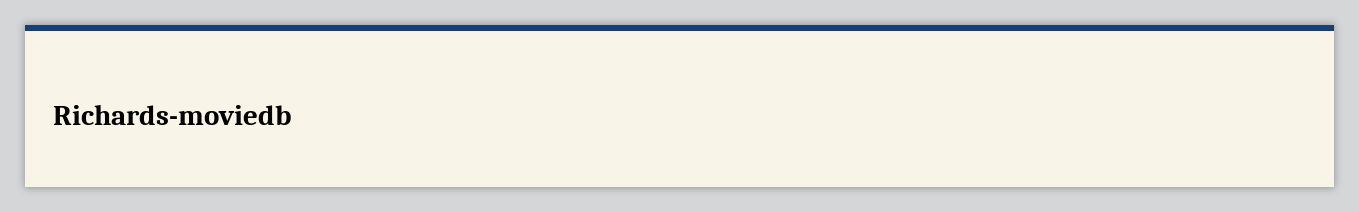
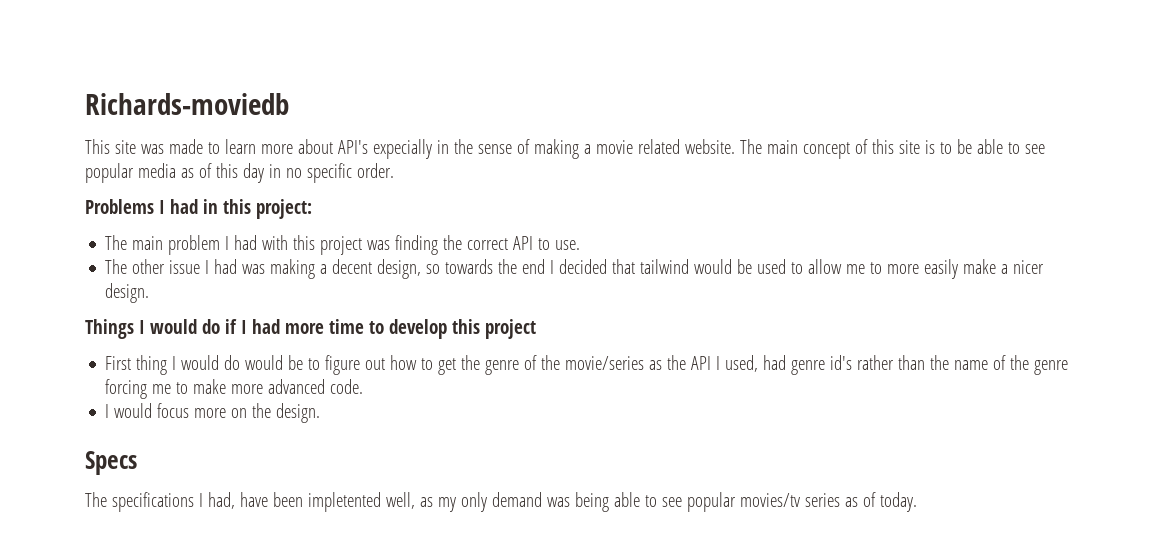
+ This site was made to learn more about API's expecially in the sense of making a movie related website. The main concept of this site is to be able to see popular media as of this day in no specific order.
+ Problems I had in this project:
+ The main problem I had with this project was finding the correct API to use.
+ The other issue I had was making a decent design, so towards the end I decided that tailwind would be used to allow me to more easily make a nicer design.
+ Things I would do if I had more time to develop this project
+ First thing I would do would be to figure out how to get the genre of the movie/series as the API I used, had genre id's rather than the name of the genre forcing me to make more advanced code.
+ I would focus more on the design.
+ Specs
+ The specifications I had, have been impletented well, as my only demand was being able to see popular movies/tv series as of today.

